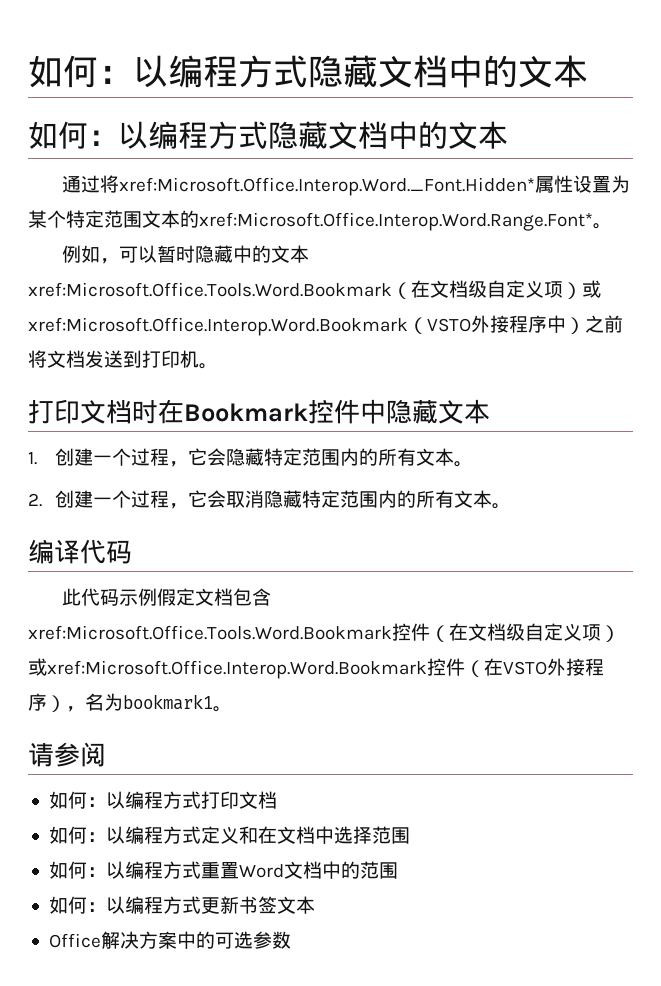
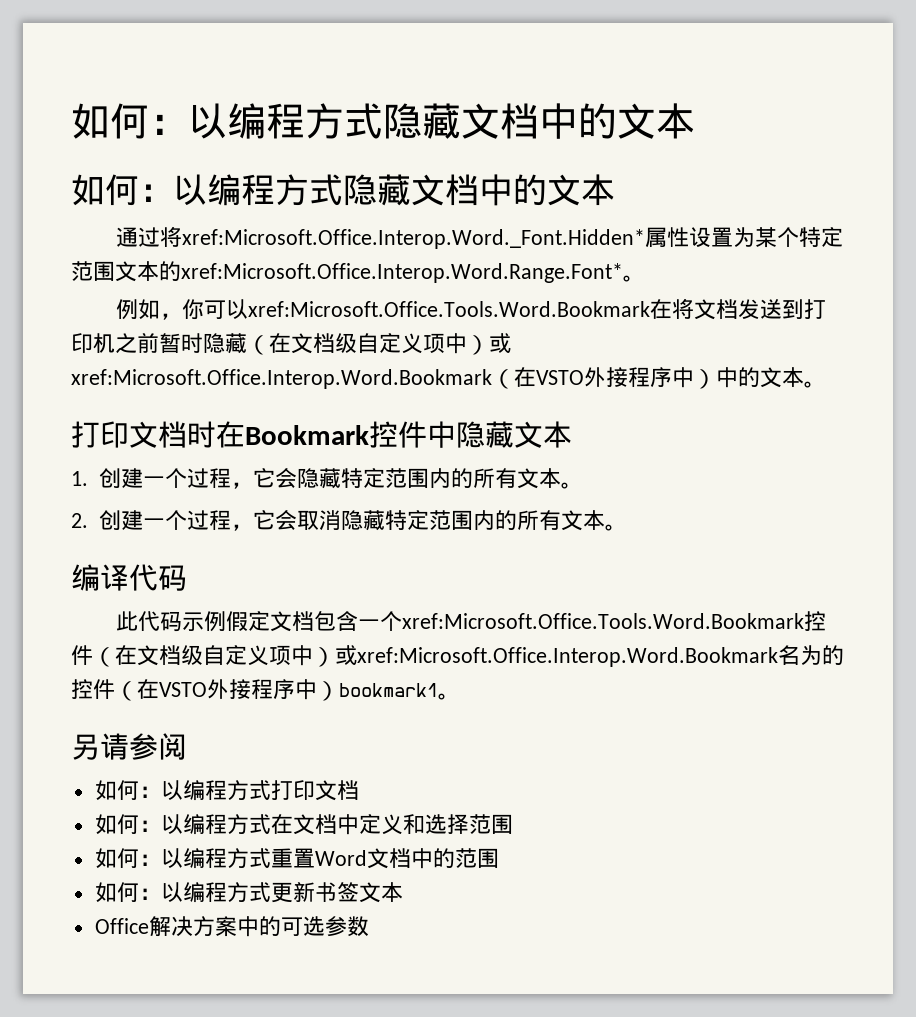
- 例如，可以暂时隐藏中的文本xref:Microsoft.Office.Tools.Word.Bookmark（在文档级自定义项）或xref:Microsoft.Office.Interop.Word.Bookmark（VSTO外接程序中）之前将文档发送到打印机。
+ 例如，你可以xref:Microsoft.Office.Tools.Word.Bookmark在将文档发送到打印机之前暂时隐藏（在文档级自定义项中）或xref:Microsoft.Office.Interop.Word.Bookmark（在VSTO外接程序中）中的文本。
- 此代码示例假定文档包含xref:Microsoft.Office.Tools.Word.Bookmark控件（在文档级自定义项）或xref:Microsoft.Office.Interop.Word.Bookmark控件（在VSTO外接程序），名为bookmark1。
+ 此代码示例假定文档包含一个xref:Microsoft.Office.Tools.Word.Bookmark控件（在文档级自定义项中）或xref:Microsoft.Office.Interop.Word.Bookmark名为的控件（在VSTO外接程序中）bookmark1。
- 请参阅
+ 另请参阅
- 如何：以编程方式定义和在文档中选择范围
+ 如何：以编程方式在文档中定义和选择范围

